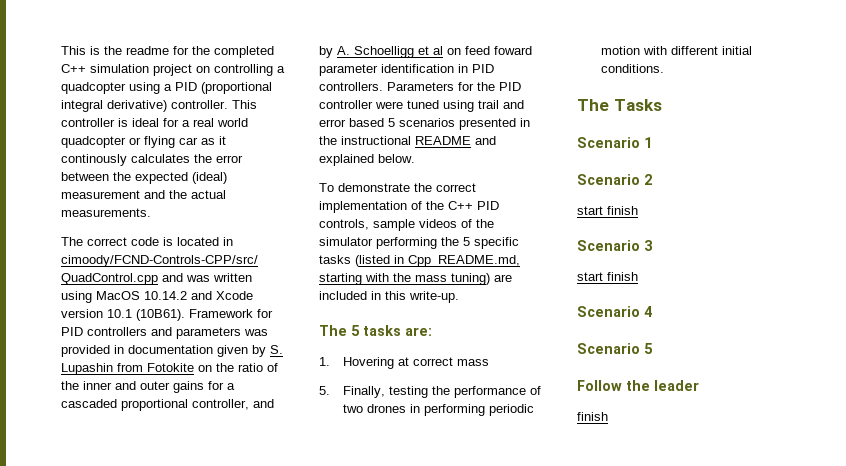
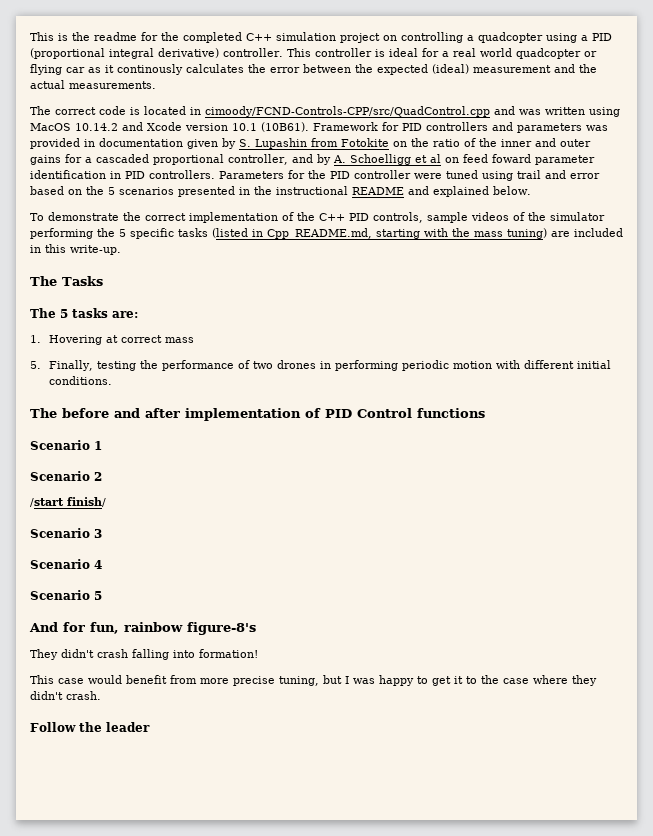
- Parameters for the PID controller were tuned using trail and error based 5 scenarios presented in the instructional README and explained below.
+ Parameters for the PID controller were tuned using trail and error based on the 5 scenarios presented in the instructional README and explained below.
+ The Tasks
- The Tasks
+ The before and after implementation of PID Control functions
  Scenario 2
- start finish
+ /start finish/
  Scenario 3
- start finish
+ And for fun, rainbow figure-8's
+ They didn't crash falling into formation!
+ This case would benefit from more precise tuning, but I was happy to get it to the case where they didn't crash.
  Follow the leader
- finish

